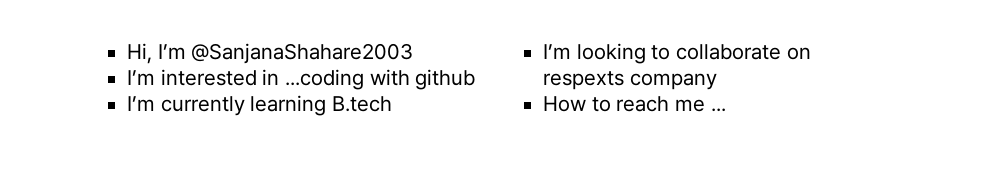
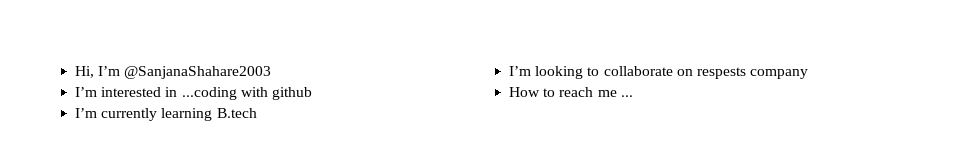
- I’m looking to collaborate on respexts company
+ I’m looking to collaborate on respests company

